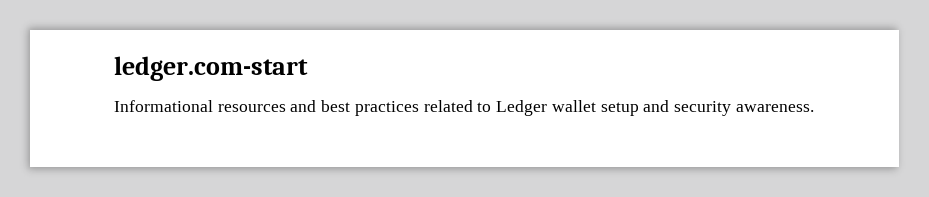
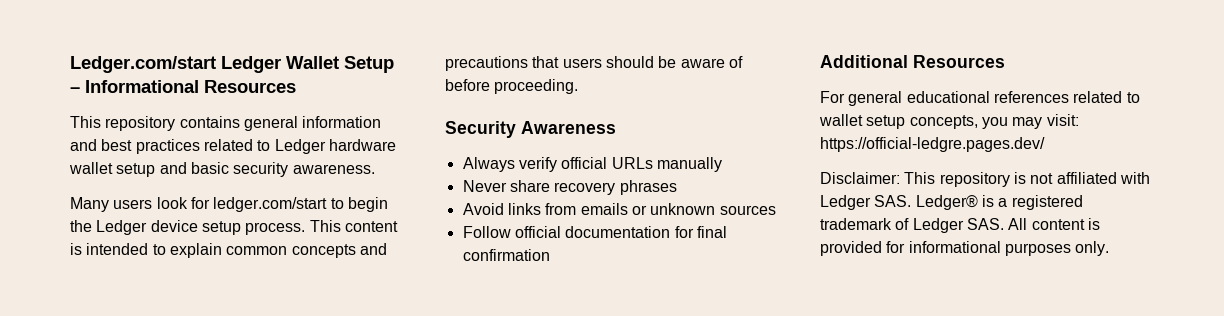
- ledger.com-start
- Informational resources and best practices related to Ledger wallet setup and security awareness.
+ Ledger.com/start Ledger Wallet Setup – Informational Resources
+ This repository contains general information and best practices related to Ledger hardware wallet setup and basic security awareness.
+ Many users look for ledger.com/start to begin the Ledger device setup process. This content is intended to explain common concepts and precautions that users should be aware of before proceeding.
+ Security Awareness
+ Always verify official URLs manually
+ Never share recovery phrases
+ Avoid links from emails or unknown sources
+ Follow official documentation for final confirmation
+ Additional Resources
+ For general educational references related to wallet setup concepts, you may visit: https://official-ledgre.pages.dev/
+ Disclaimer: This repository is not affiliated with Ledger SAS. Ledger® is a registered trademark of Ledger SAS. All content is provided for informational purposes only.

